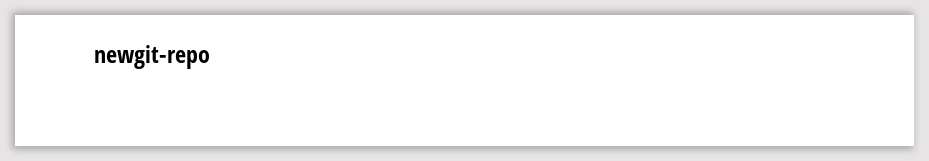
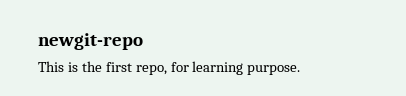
+ This is the first repo, for learning purpose.

